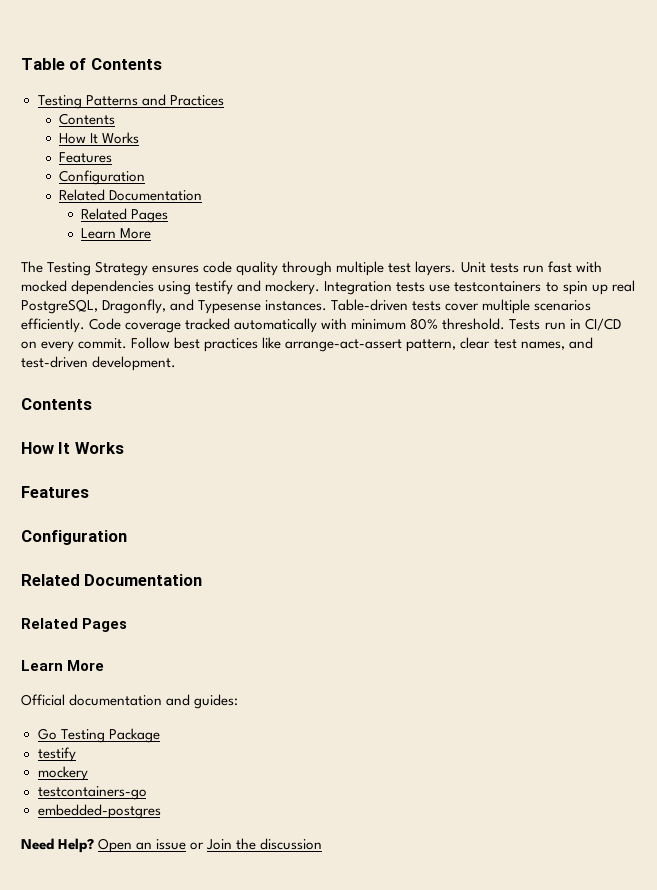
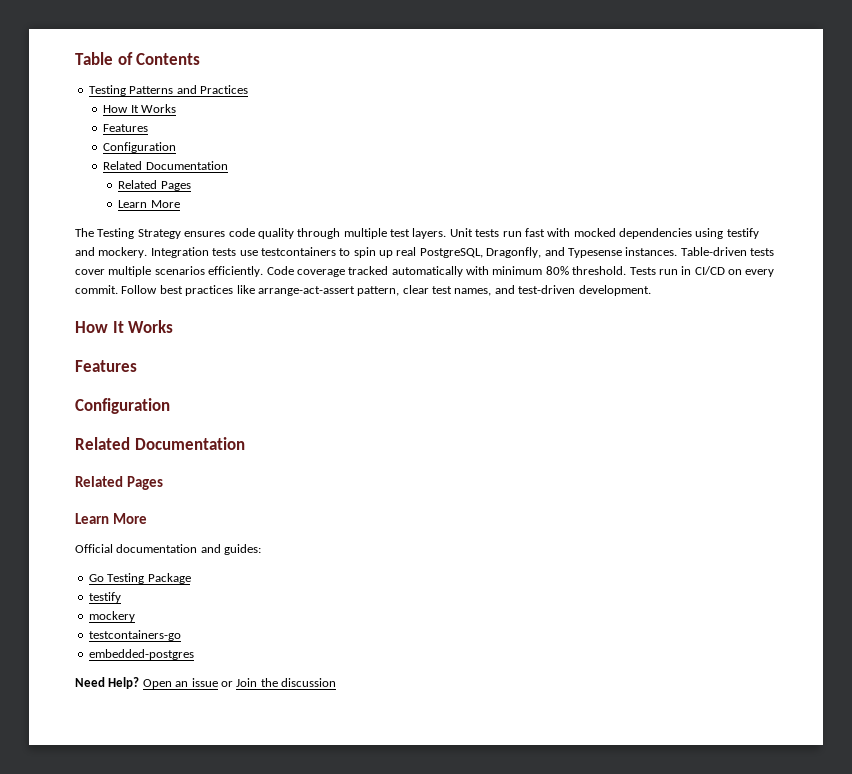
  Testing Patterns and Practices
- Contents
  Follow best practices like arrange-act-assert pattern, clear test names, and test-driven development.
- Contents

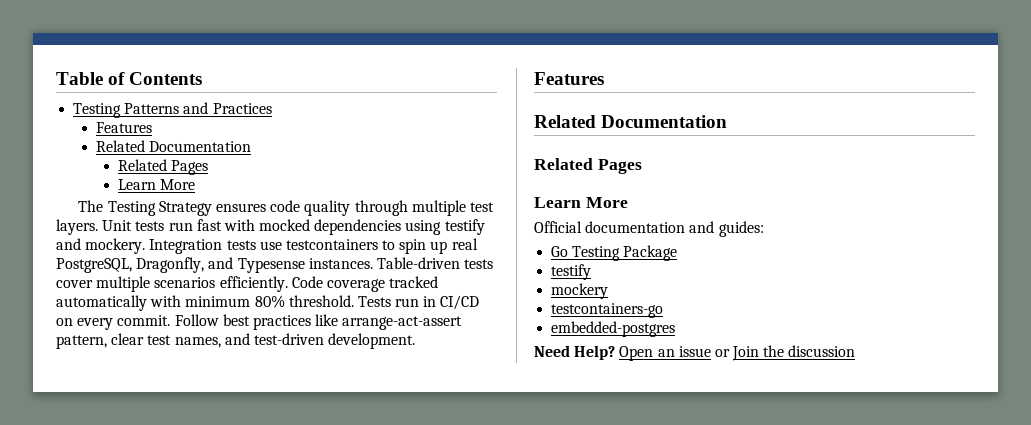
  Testing Patterns and Practices
- How It Works
  Features
- Configuration
  Follow best practices like arrange-act-assert pattern, clear test names, and test-driven development.
- How It Works
  Features
- Configuration

